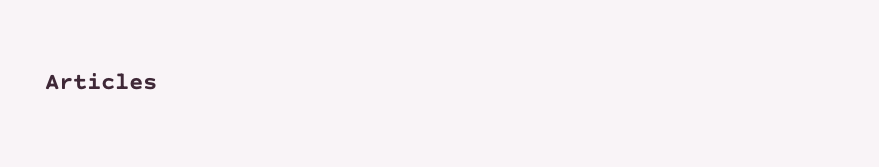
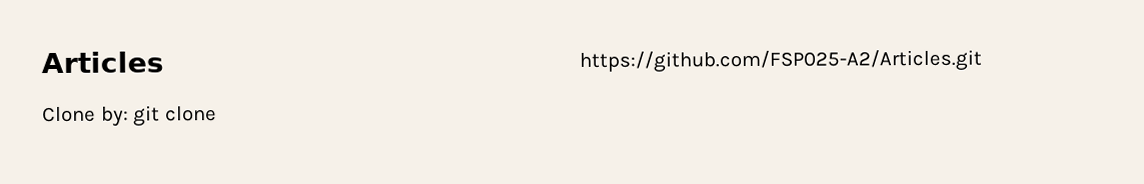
+ Clone by: git clone https://github.com/FSP025-A2/Articles.git

